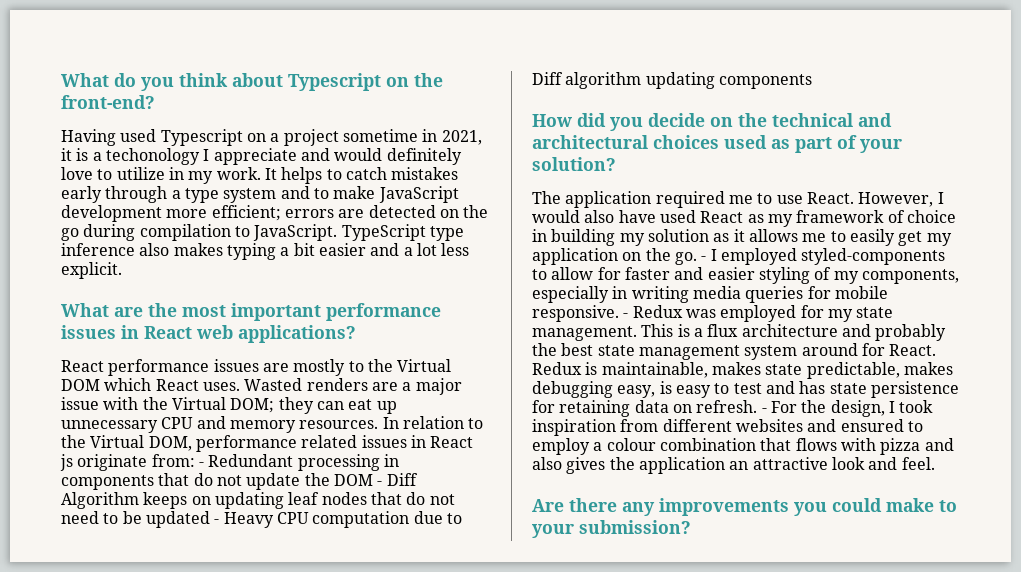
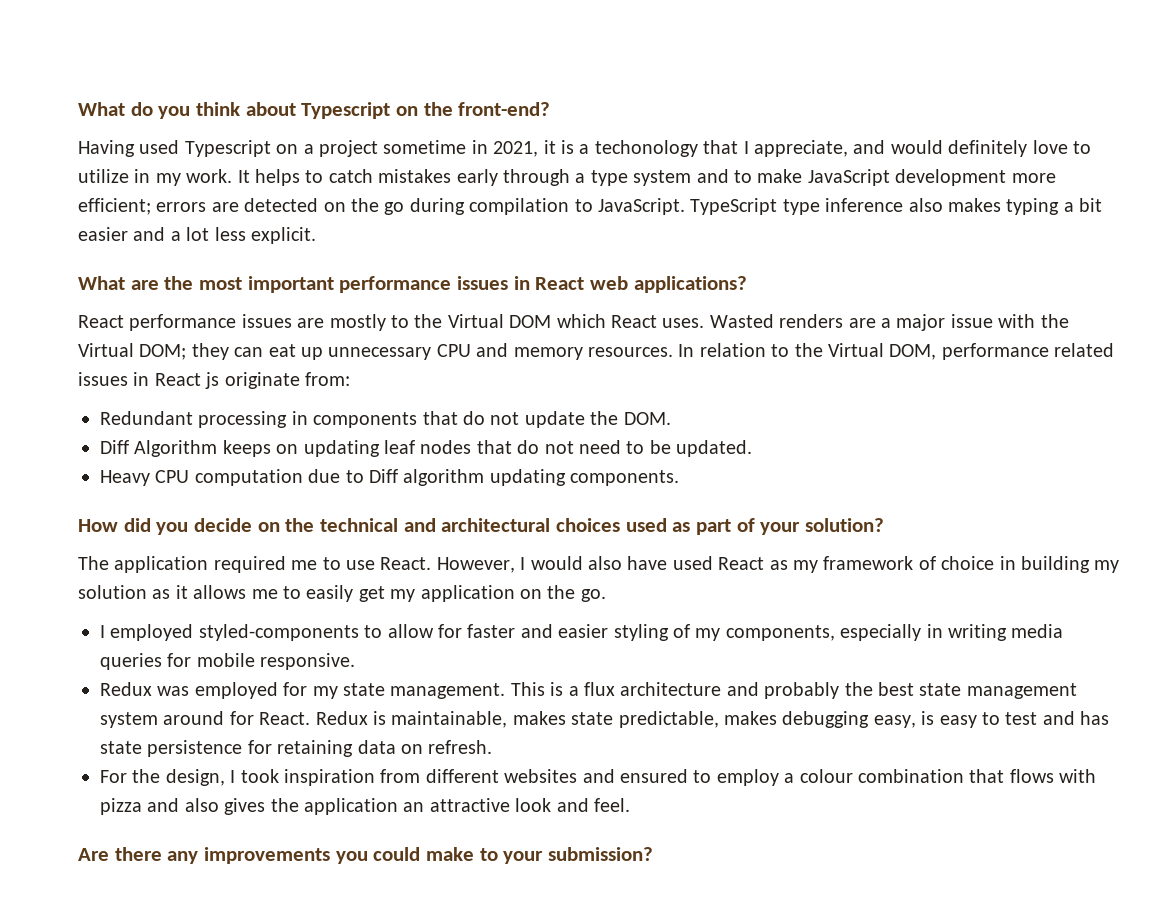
- Having used Typescript on a project sometime in 2021, it is a techonology I appreciate and would definitely love to utilize in my work.
+ Having used Typescript on a project sometime in 2021, it is a techonology that I appreciate, and would definitely love to utilize in my work.
- In relation to the Virtual DOM, performance related issues in React js originate from: - Redundant processing in components that do not update the DOM - Diff Algorithm keeps on updating leaf nodes that do not need to be updated - Heavy CPU computation due to Diff algorithm updating components
+ In relation to the Virtual DOM, performance related issues in React js originate from:
+ Redundant processing in components that do not update the DOM.
+ Diff Algorithm keeps on updating leaf nodes that do not need to be updated.
+ Heavy CPU computation due to Diff algorithm updating components.
- However, I would also have used React as my framework of choice in building my solution as it allows me to easily get my application on the go. - I employed styled-components to allow for faster and easier styling of my components, especially in writing media queries for mobile responsive. - Redux was employed for my state management.
+ However, I would also have used React as my framework of choice in building my solution as it allows me to easily get my application on the go.
+ I employed styled-components to allow for faster and easier styling of my components, especially in writing media queries for mobile responsive.
+ Redux was employed for my state management.
- Redux is maintainable, makes state predictable, makes debugging easy, is easy to test and has state persistence for retaining data on refresh. - For the design, I took inspiration from different websites and ensured to employ a colour combination that flows with pizza and also gives the application an attractive look and feel.
+ Redux is maintainable, makes state predictable, makes debugging easy, is easy to test and has state persistence for retaining data on refresh.
+ For the design, I took inspiration from different websites and ensured to employ a colour combination that flows with pizza and also gives the application an attractive look and feel.

